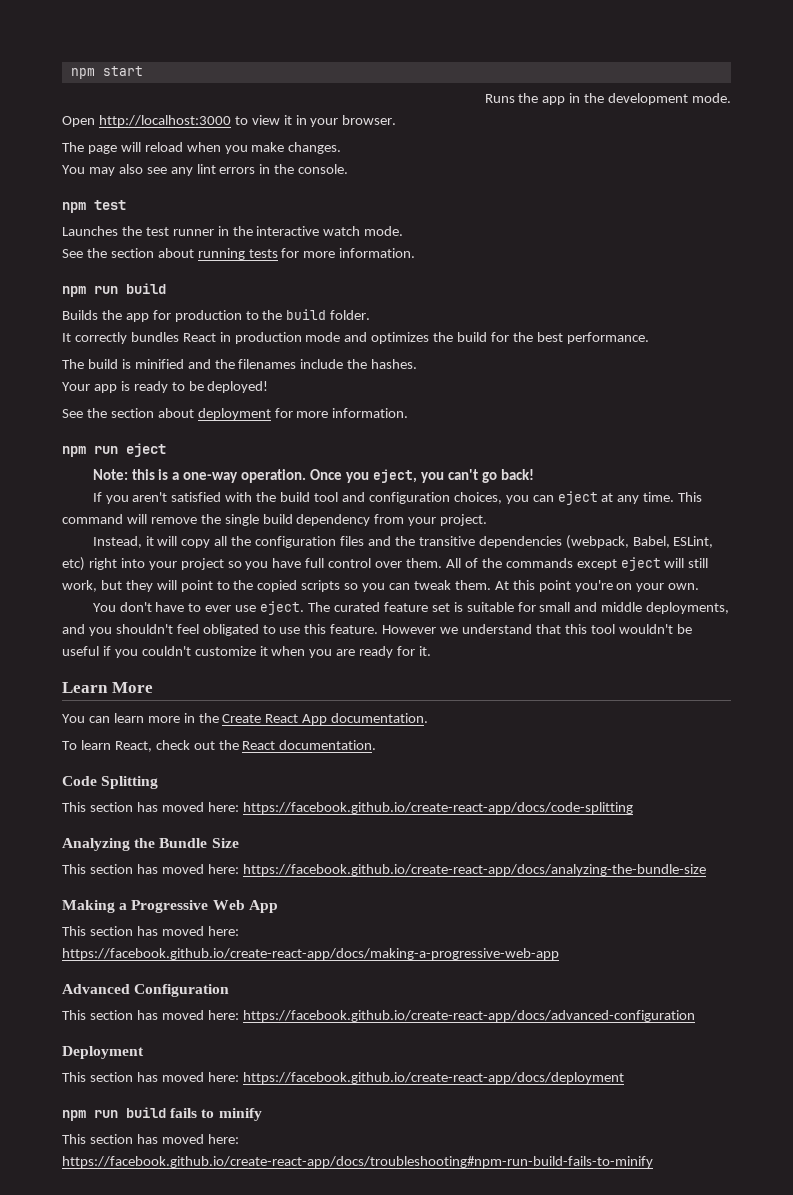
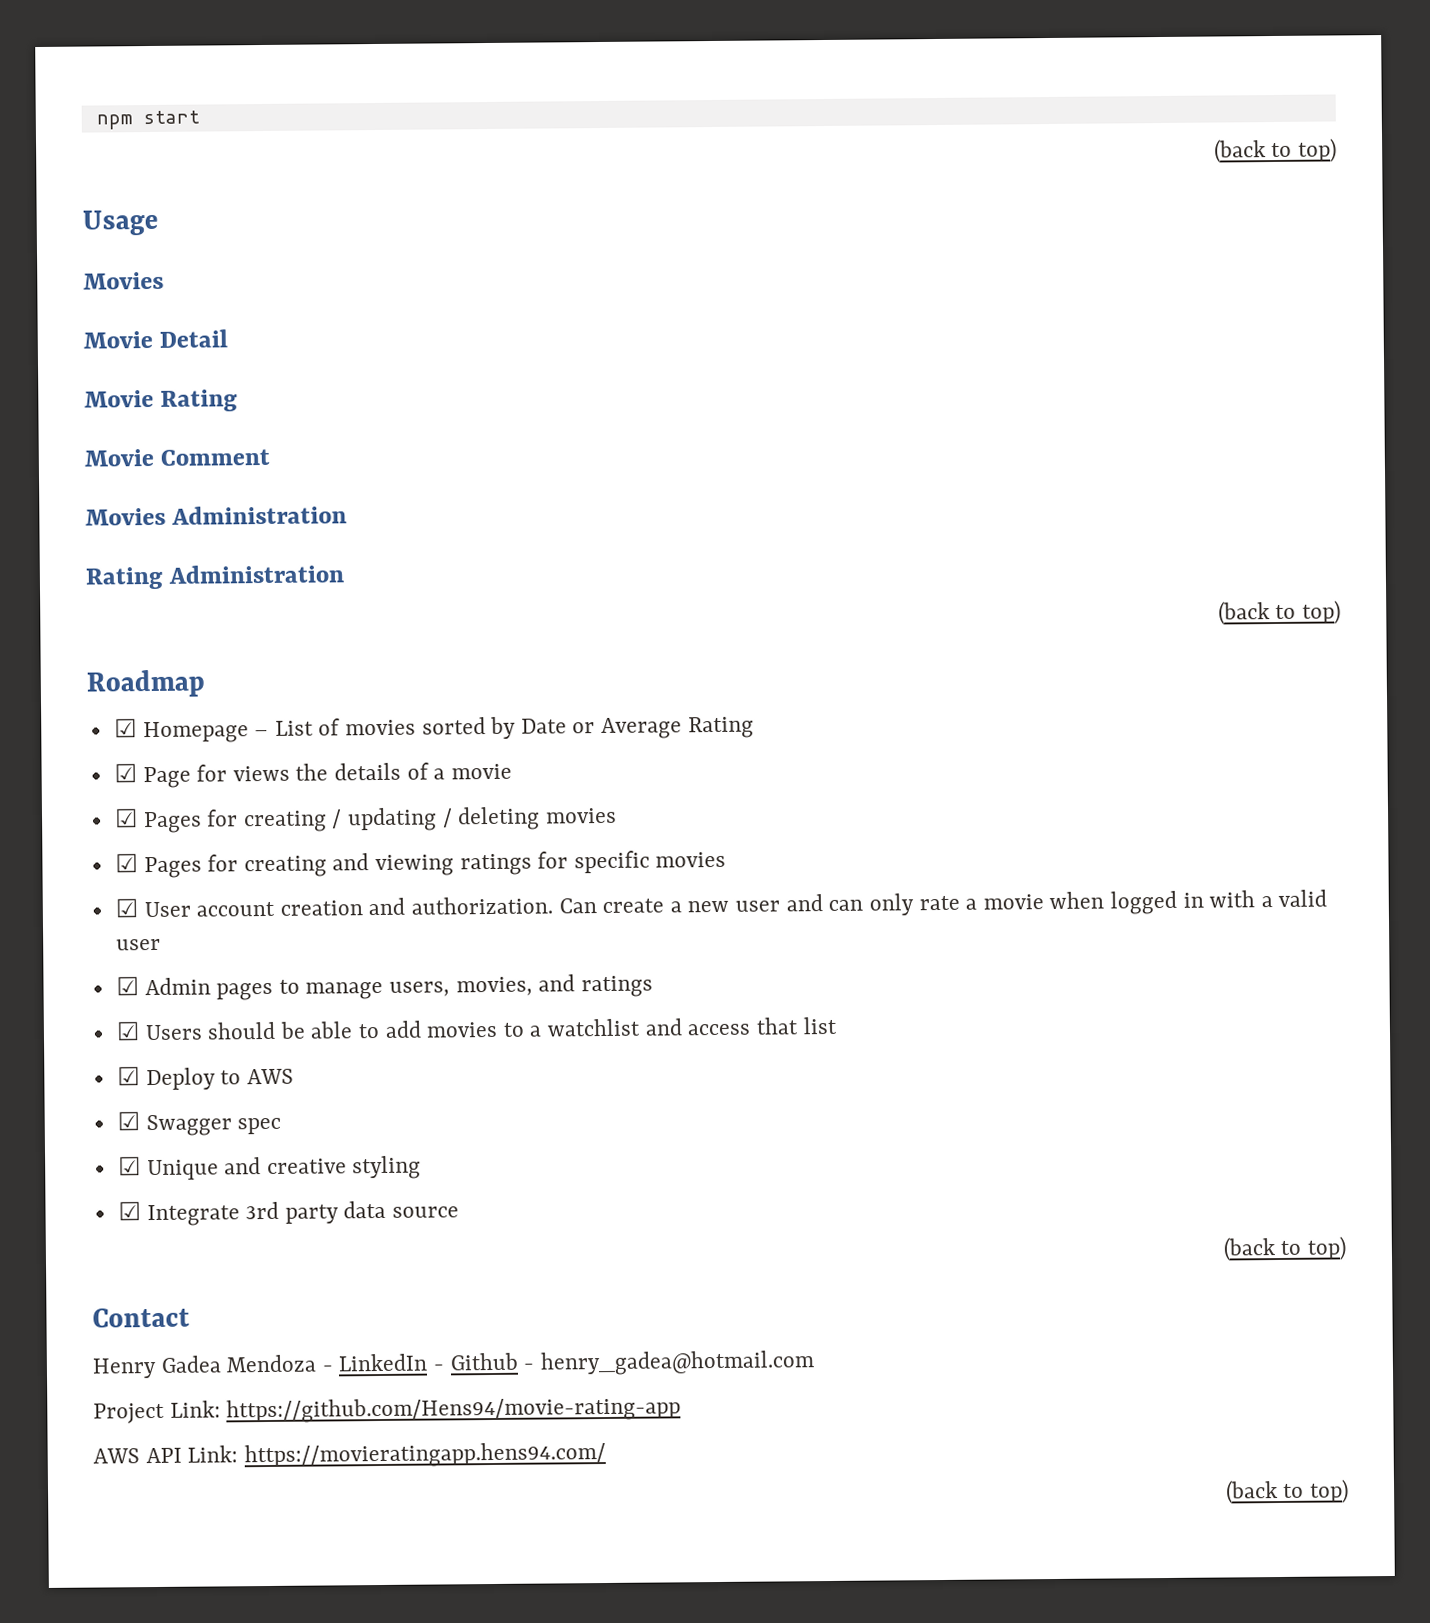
  npm start
- Runs the app in the development mode.
- Open http://localhost:3000 to view it in your browser.
- The page will reload when you make changes.
- You may also see any lint errors in the console.
- npm test
- Launches the test runner in the interactive watch mode.
- See the section about running tests for more information.
- npm run build
- Builds the app for production to the build folder.
- It correctly bundles React in production mode and optimizes the build for the best performance.
- The build is minified and the filenames include the hashes.
- Your app is ready to be deployed!
- See the section about deployment for more information.
- npm run eject
- Note: this is a one-way operation. Once you eject, you can't go back!
- If you aren't satisfied with the build tool and configuration choices, you can eject at any time. This command will remove the single build dependency from your project.
- Instead, it will copy all the configuration files and the transitive dependencies (webpack, Babel, ESLint, etc) right into your project so you have full control over them. All of the commands except eject will still work, but they will point to the copied scripts so you can tweak them. At this point you're on your own.
- You don't have to ever use eject. The curated feature set is suitable for small and middle deployments, and you shouldn't feel obligated to use this feature. However we understand that this tool wouldn't be useful if you couldn't customize it when you are ready for it.
- Learn More
- You can learn more in the Create React App documentation.
- To learn React, check out the React documentation.
- Code Splitting
- This section has moved here: https://facebook.github.io/create-react-app/docs/code-splitting
- Analyzing the Bundle Size
- This section has moved here: https://facebook.github.io/create-react-app/docs/analyzing-the-bundle-size
- Making a Progressive Web App
- This section has moved here: https://facebook.github.io/create-react-app/docs/making-a-progressive-web-app
- Advanced Configuration
- This section has moved here: https://facebook.github.io/create-react-app/docs/advanced-configuration
- Deployment
- This section has moved here: https://facebook.github.io/create-react-app/docs/deployment
- npm run build fails to minify
- This section has moved here: https://facebook.github.io/create-react-app/docs/troubleshooting#npm-run-build-fails-to-minify
+ (back to top)
+ Usage
+ Movies
+ Movie Detail
+ Movie Rating
+ Movie Comment
+ Movies Administration
+ Rating Administration
+ (back to top)
+ Roadmap
+ ☑ Homepage – List of movies sorted by Date or Average Rating
+ ☑ Page for views the details of a movie
+ ☑ Pages for creating / updating / deleting movies
+ ☑ Pages for creating and viewing ratings for specific movies
+ ☑ User account creation and authorization. Can create a new user and can only rate a movie when logged in with a valid user
+ ☑ Admin pages to manage users, movies, and ratings
+ ☑ Users should be able to add movies to a watchlist and access that list
+ ☑ Deploy to AWS
+ ☑ Swagger spec
+ ☑ Unique and creative styling
+ ☑ Integrate 3rd party data source
+ (back to top)
+ Contact
+ Henry Gadea Mendoza - LinkedIn - Github - henry_gadea@hotmail.com
+ Project Link: https://github.com/Hens94/movie-rating-app
+ AWS API Link: https://movieratingapp.hens94.com/
+ (back to top)

